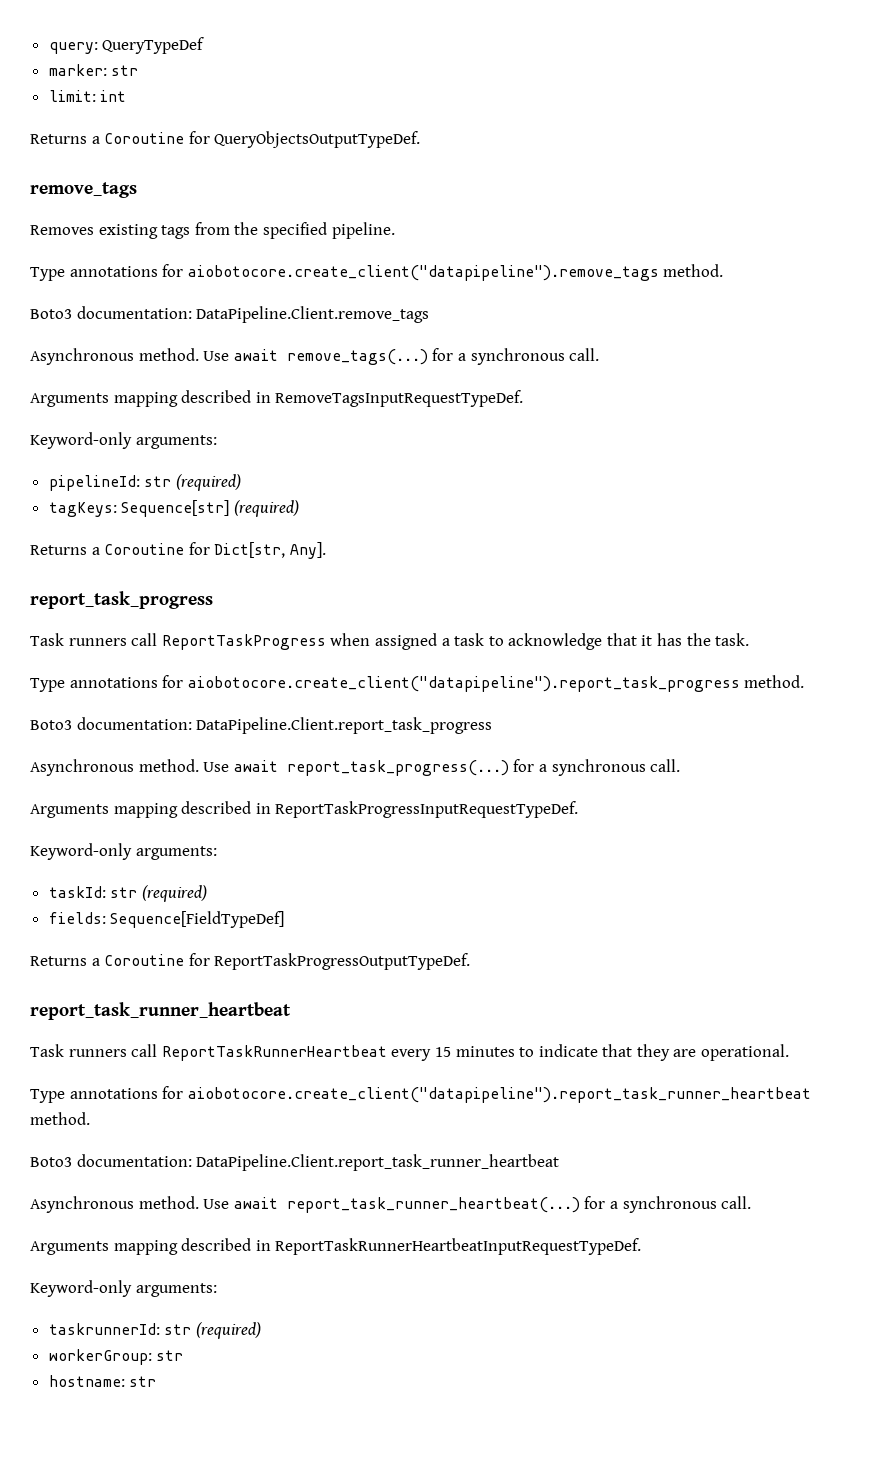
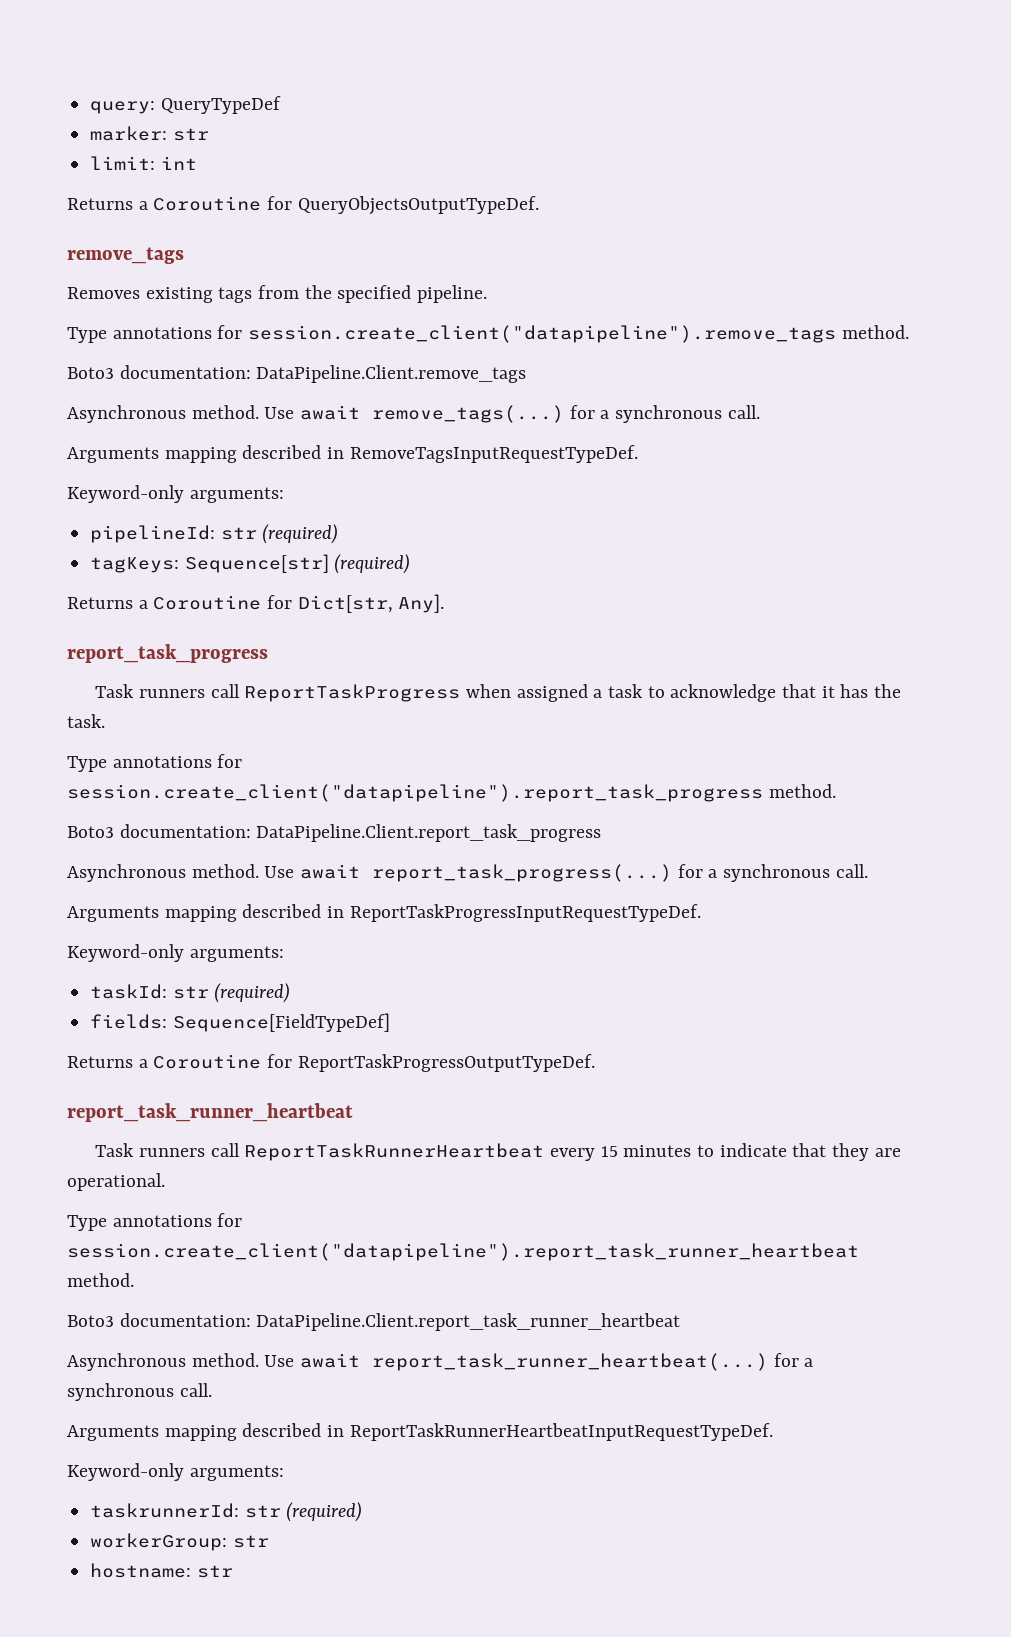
- Type annotations for aiobotocore.create_client("datapipeline").remove_tags method.
+ Type annotations for session.create_client("datapipeline").remove_tags method.
- Type annotations for aiobotocore.create_client("datapipeline").report_task_progress method.
+ Type annotations for session.create_client("datapipeline").report_task_progress method.
- Type annotations for aiobotocore.create_client("datapipeline").report_task_runner_heartbeat method.
+ Type annotations for session.create_client("datapipeline").report_task_runner_heartbeat method.

